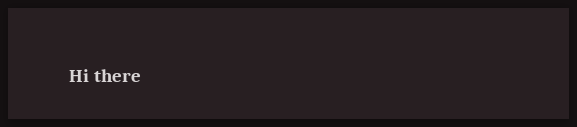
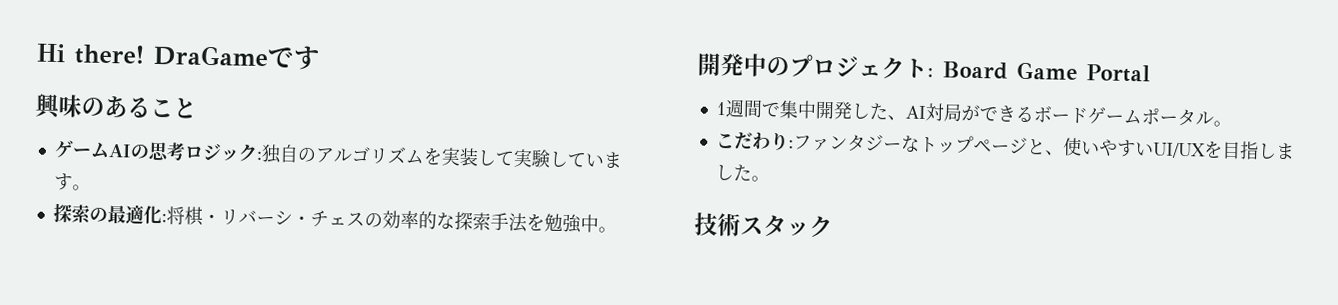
- Hi there
+ Hi there! DraGameです
+ 興味のあること
+ ゲームAIの思考ロジック:独自のアルゴリズムを実装して実験しています。
+ 探索の最適化:将棋・リバーシ・チェスの効率的な探索手法を勉強中。
+ 開発中のプロジェクト: Board Game Portal
+ 1週間で集中開発した、AI対局ができるボードゲームポータル。
+ こだわり:ファンタジーなトップページと、使いやすいUI/UXを目指しました。
+ 技術スタック

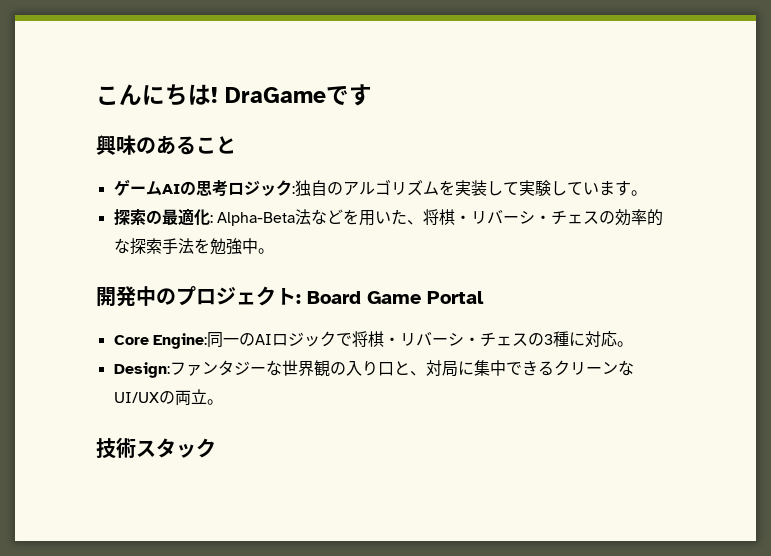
- Hi there!
+ こんにちは!
- 探索の最適化:将棋・リバーシ・チェスの効率的な探索手法を勉強中。
+ 探索の最適化: Alpha-Beta法などを用いた、将棋・リバーシ・チェスの効率的な探索手法を勉強中。
- 1週間で集中開発した、AI対局ができるボードゲームポータル。
- こだわり:ファンタジーなトップページと、使いやすいUI/UXを目指しました。
+ Core Engine:同一のAIロジックで将棋・リバーシ・チェスの3種に対応。
+ Design:ファンタジーな世界観の入り口と、対局に集中できるクリーンなUI/UXの両立。

